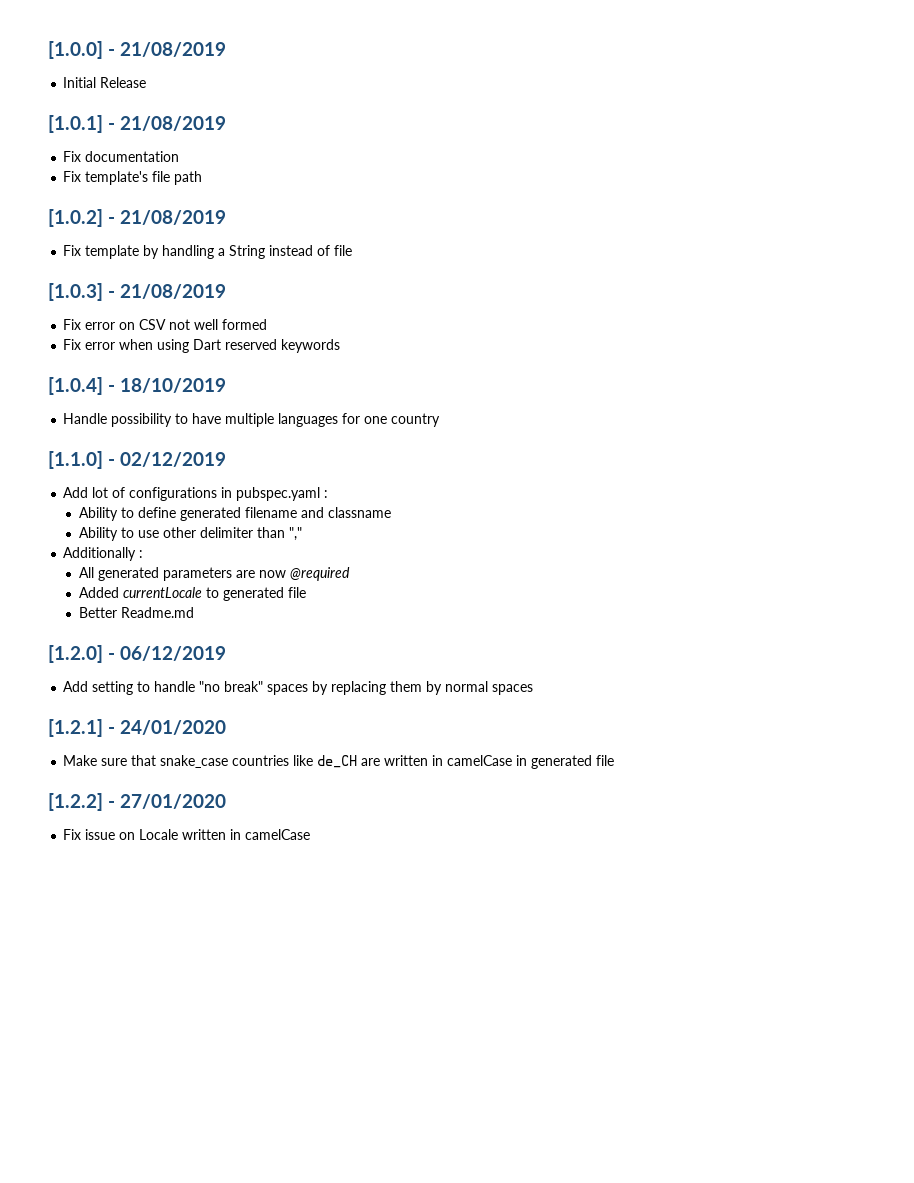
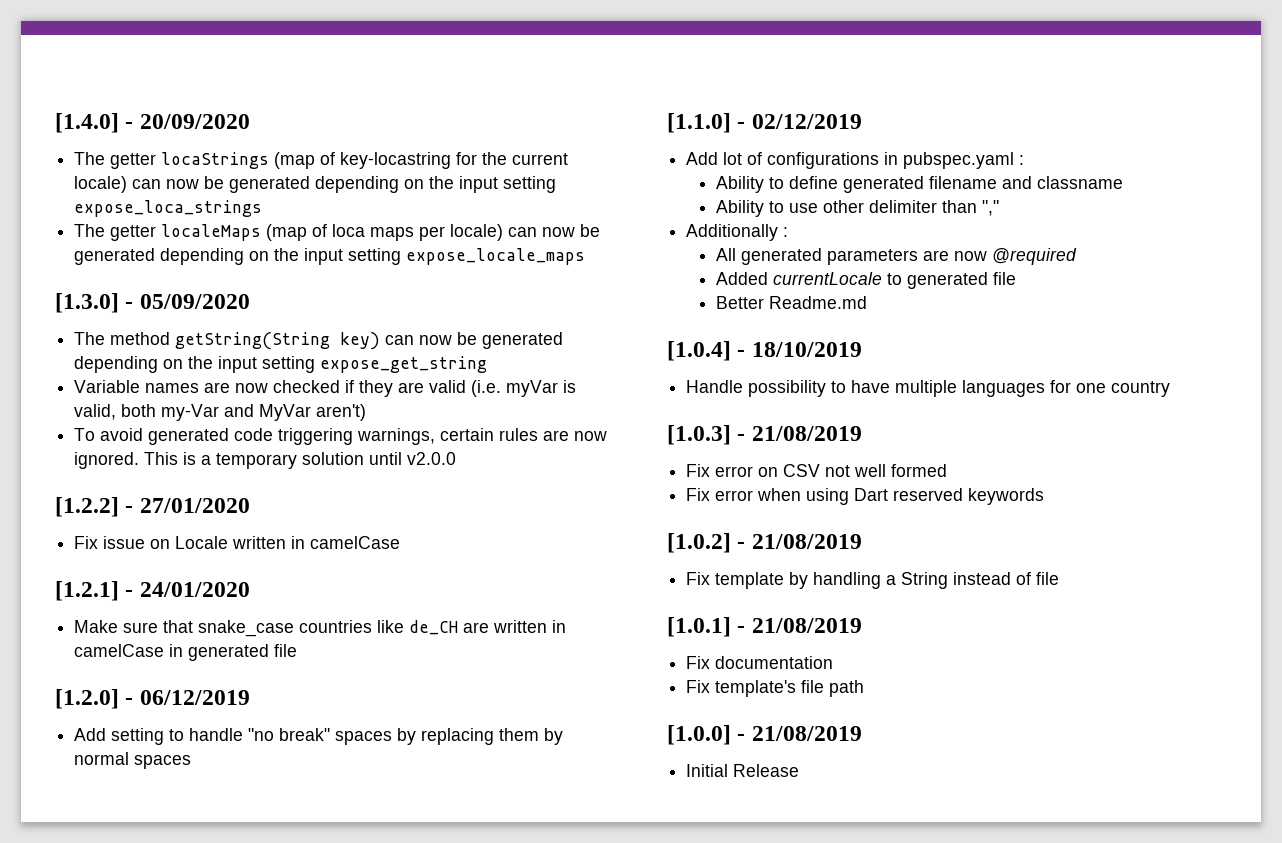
- [1.0.0] - 21/08/2019
- Initial Release
- [1.0.1] - 21/08/2019
- Fix documentation
- Fix template's file path
- [1.0.2] - 21/08/2019
- Fix template by handling a String instead of file
- [1.0.3] - 21/08/2019
- Fix error on CSV not well formed
- Fix error when using Dart reserved keywords
- [1.0.4] - 18/10/2019
- Handle possibility to have multiple languages for one country
+ [1.4.0] - 20/09/2020
+ The getter locaStrings (map of key-locastring for the current locale) can now be generated depending on the input setting expose_loca_strings
+ The getter localeMaps (map of loca maps per locale) can now be generated depending on the input setting expose_locale_maps
+ [1.3.0] - 05/09/2020
+ The method getString(String key) can now be generated depending on the input setting expose_get_string
+ Variable names are now checked if they are valid (i.e. myVar is valid, both my-Var and MyVar aren't)
+ To avoid generated code triggering warnings, certain rules are now ignored. This is a temporary solution until v2.0.0
+ [1.2.2] - 27/01/2020
+ Fix issue on Locale written in camelCase
+ [1.2.1] - 24/01/2020
+ Make sure that snake_case countries like de_CH are written in camelCase in generated file
+ [1.2.0] - 06/12/2019
+ Add setting to handle "no break" spaces by replacing them by normal spaces
- [1.2.0] - 06/12/2019
- Add setting to handle "no break" spaces by replacing them by normal spaces
- [1.2.1] - 24/01/2020
- Make sure that snake_case countries like de_CH are written in camelCase in generated file
- [1.2.2] - 27/01/2020
- Fix issue on Locale written in camelCase
+ [1.0.4] - 18/10/2019
+ Handle possibility to have multiple languages for one country
+ [1.0.3] - 21/08/2019
+ Fix error on CSV not well formed
+ Fix error when using Dart reserved keywords
+ [1.0.2] - 21/08/2019
+ Fix template by handling a String instead of file
+ [1.0.1] - 21/08/2019
+ Fix documentation
+ Fix template's file path
+ [1.0.0] - 21/08/2019
+ Initial Release

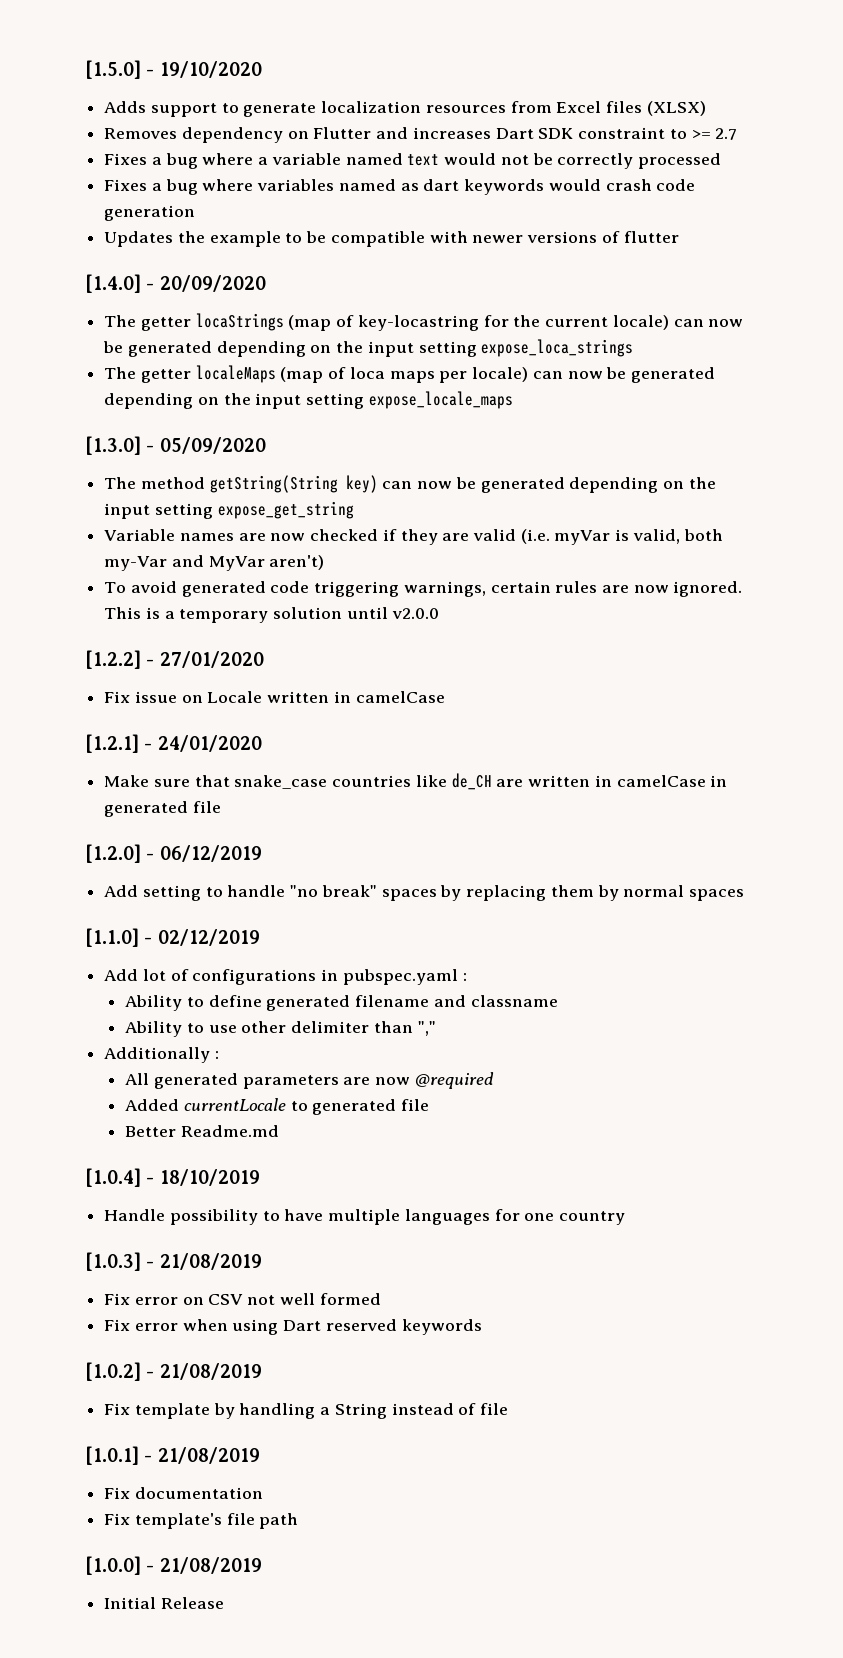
+ [1.5.0] - 19/10/2020
+ Adds support to generate localization resources from Excel files (XLSX)
+ Removes dependency on Flutter and increases Dart SDK constraint to >= 2.7
+ Fixes a bug where a variable named text would not be correctly processed
+ Fixes a bug where variables named as dart keywords would crash code generation
+ Updates the example to be compatible with newer versions of flutter

